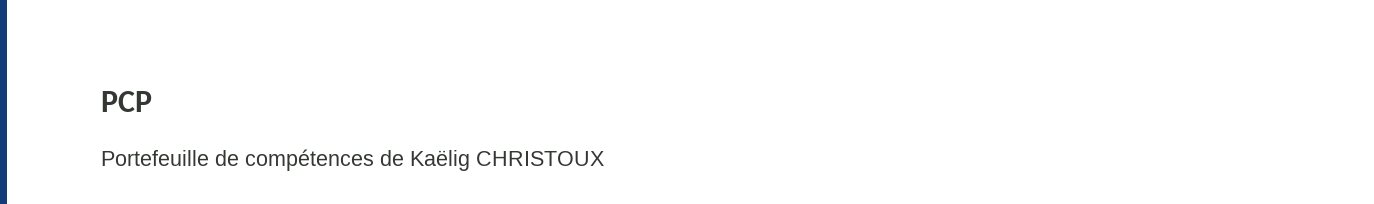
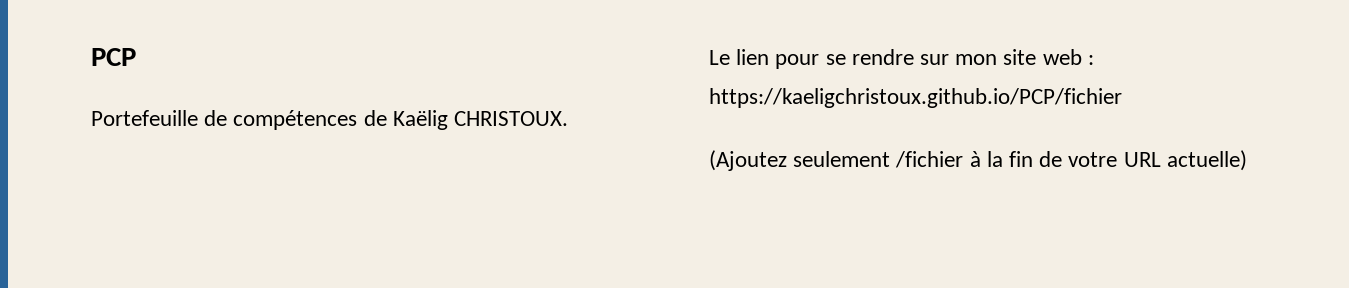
- Portefeuille de compétences de Kaëlig CHRISTOUX
+ Portefeuille de compétences de Kaëlig CHRISTOUX.
+ Le lien pour se rendre sur mon site web : https://kaeligchristoux.github.io/PCP/fichier
+ (Ajoutez seulement /fichier à la fin de votre URL actuelle)

